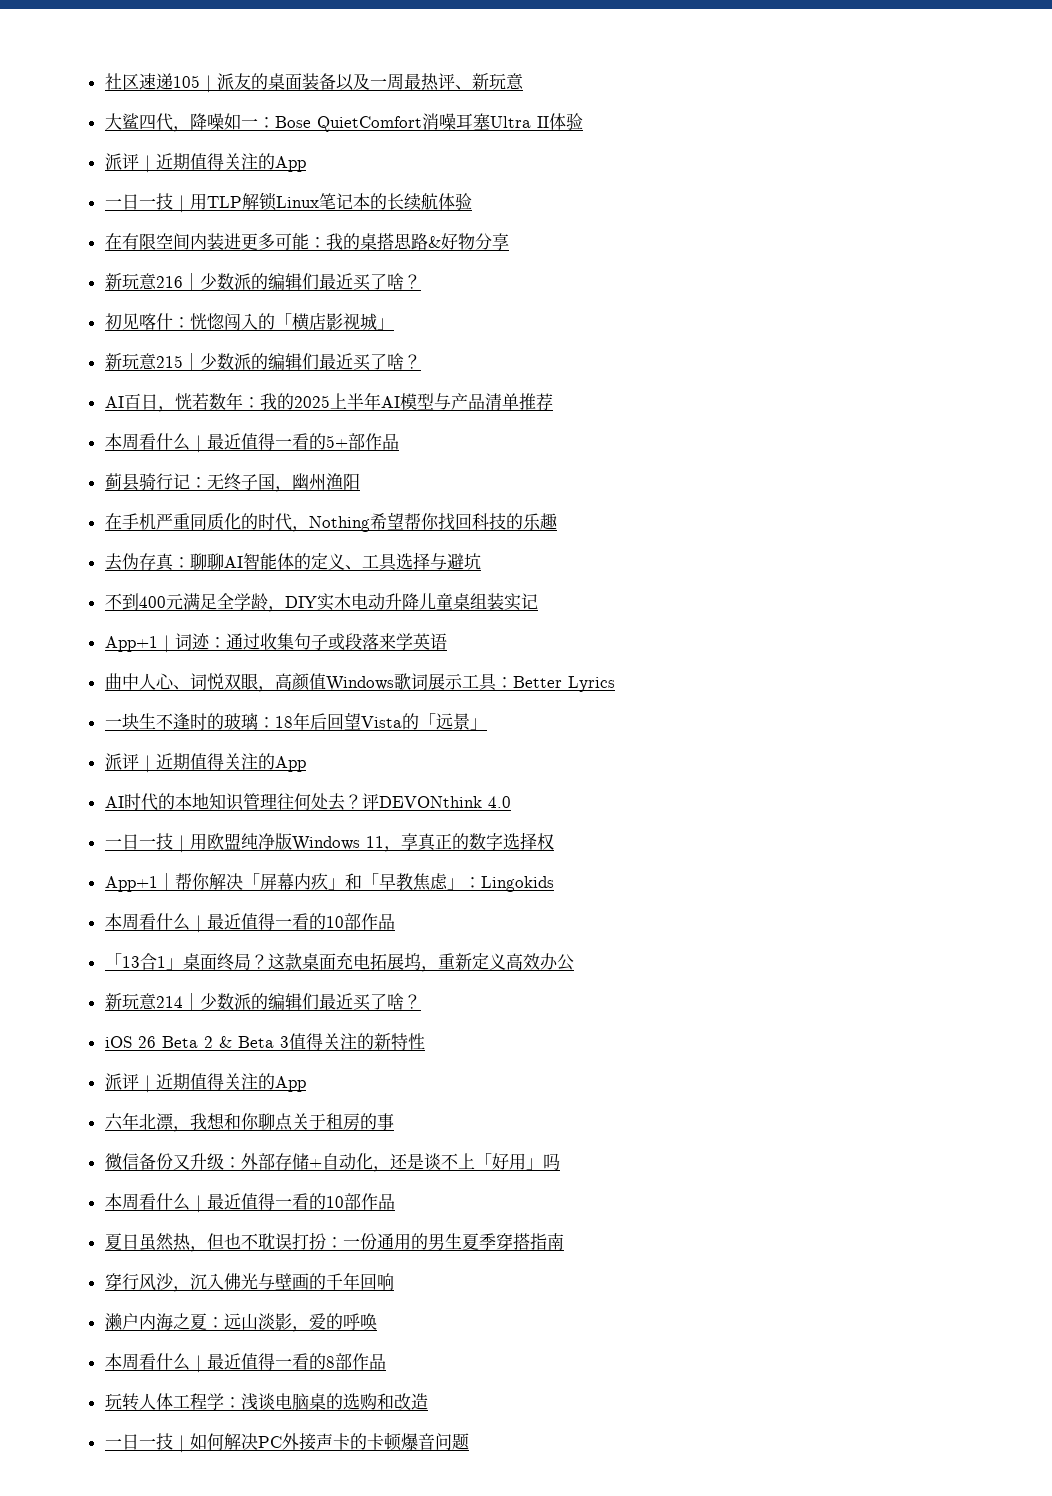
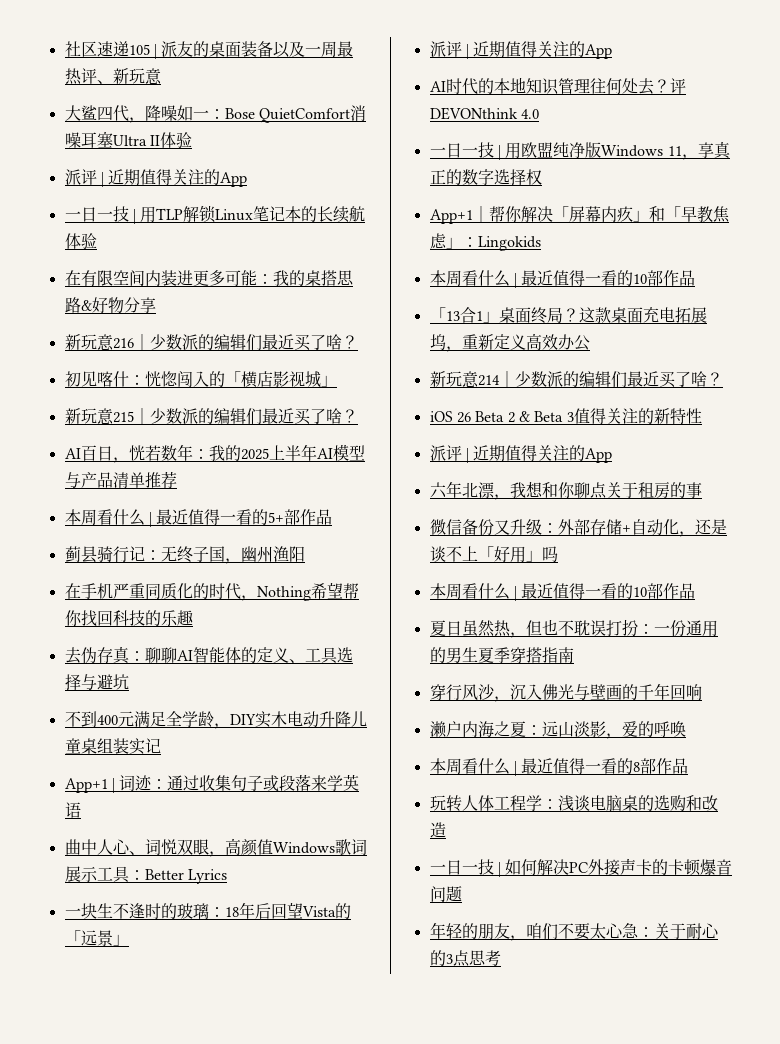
+ 年轻的朋友，咱们不要太心急：关于耐心的3点思考

